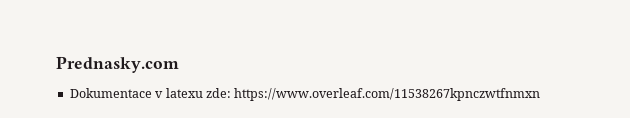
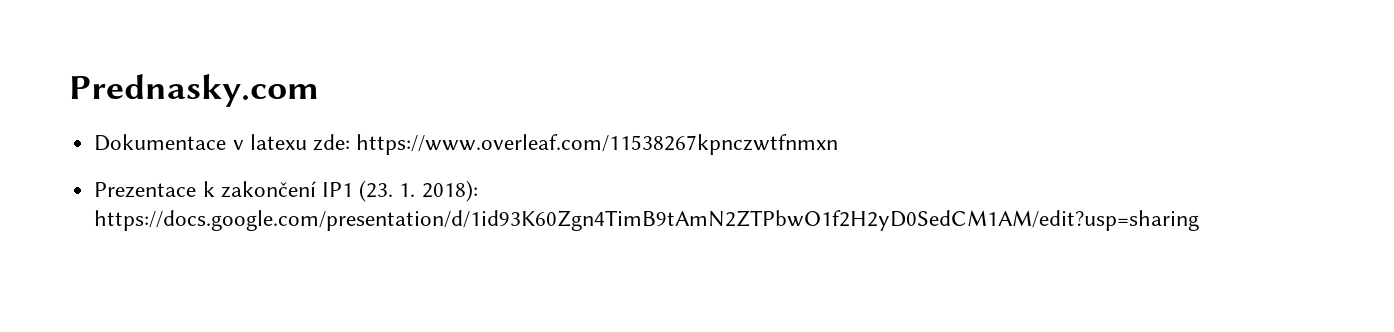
+ Prezentace k zakončení IP1 (23. 1. 2018): https://docs.google.com/presentation/d/1id93K60Zgn4TimB9tAmN2ZTPbwO1f2H2yD0SedCM1AM/edit?usp=sharing

